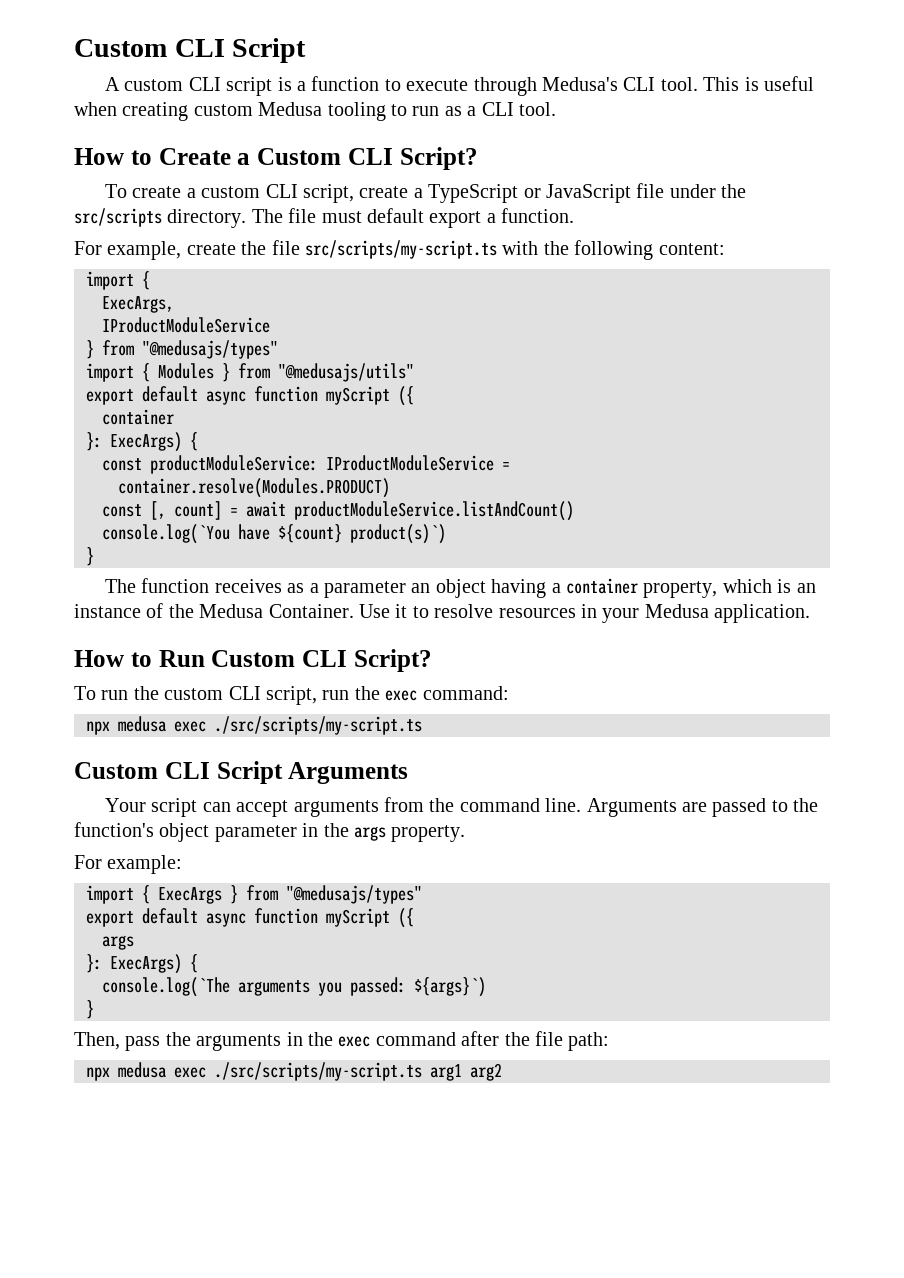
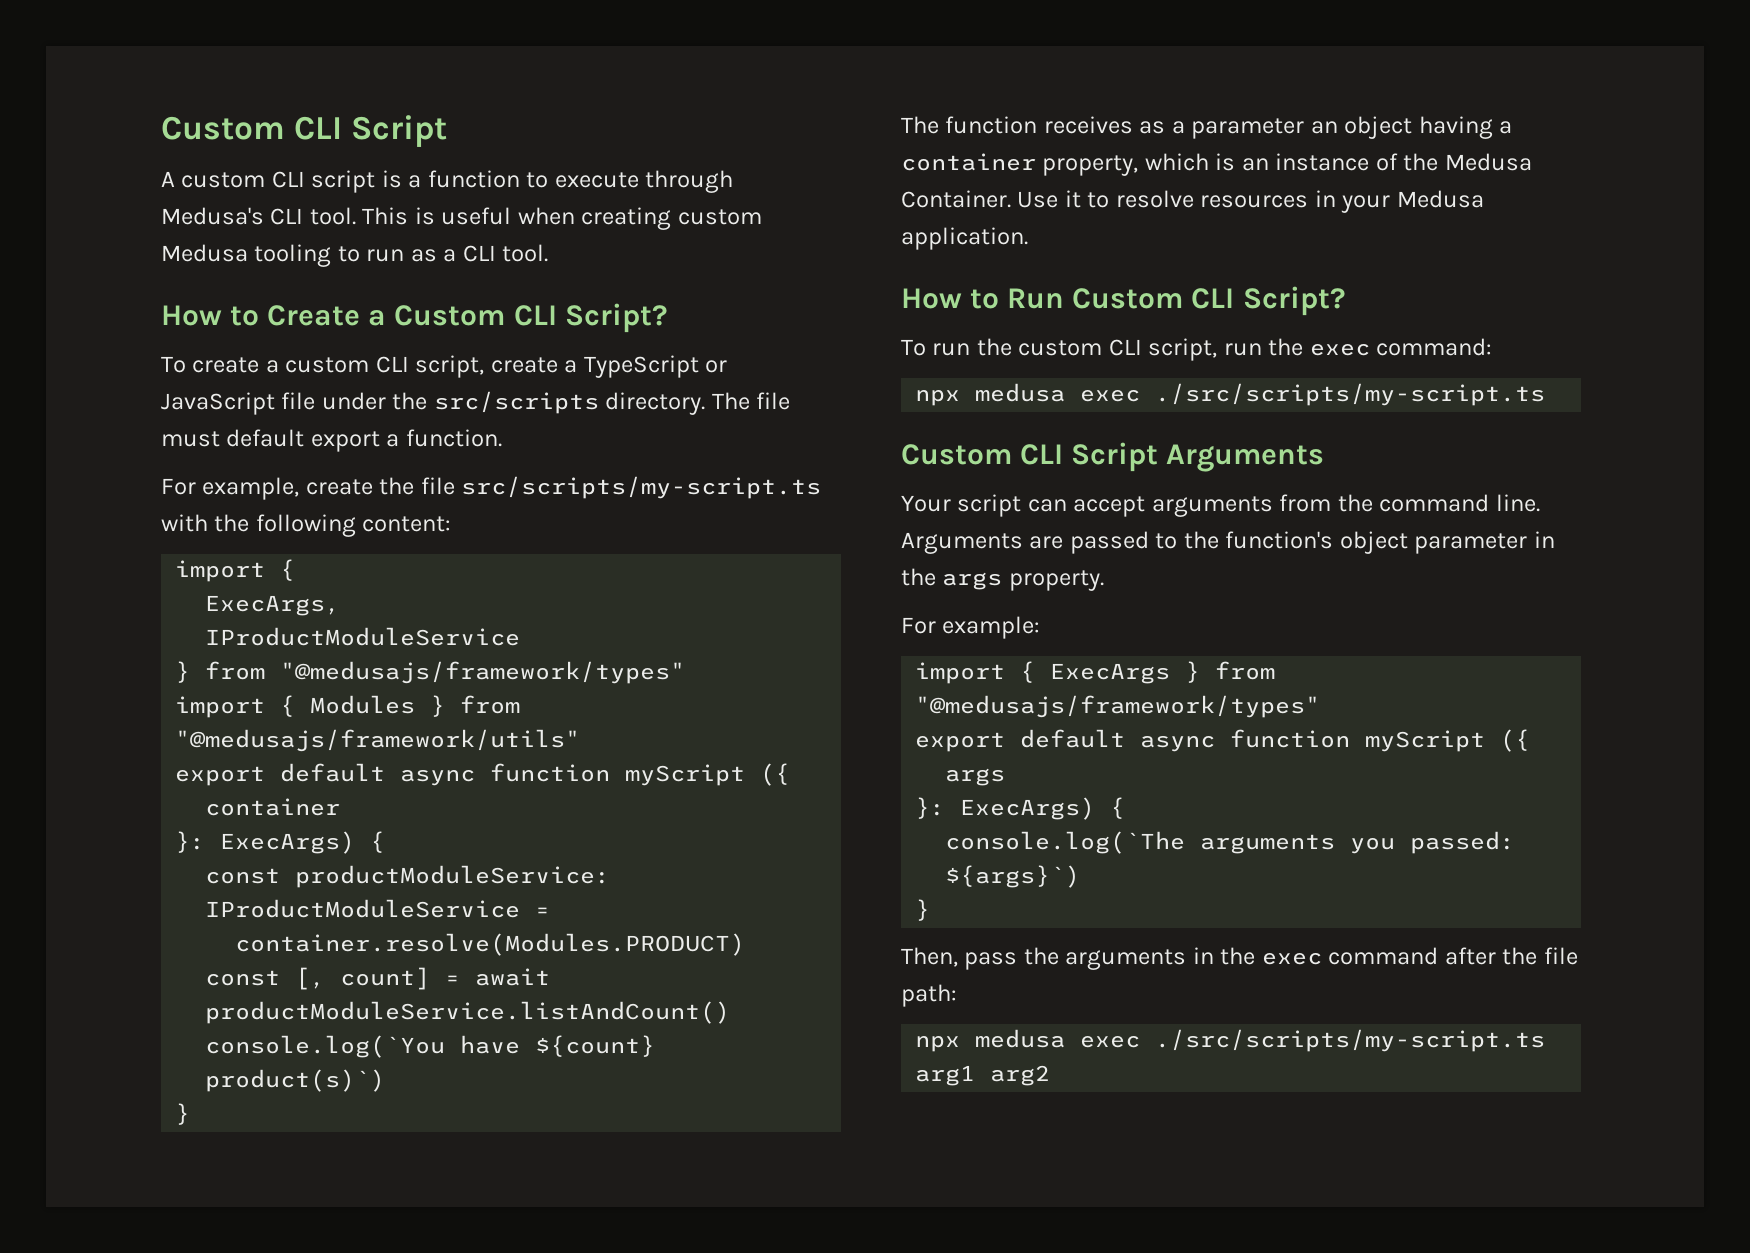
  ExecArgs,
  IProductModuleService
- } from "@medusajs/types"
+ } from "@medusajs/framework/types"
- import { Modules } from "@medusajs/utils"
+ import { Modules } from "@medusajs/framework/utils"
- import { ExecArgs } from "@medusajs/types"
+ import { ExecArgs } from "@medusajs/framework/types"

